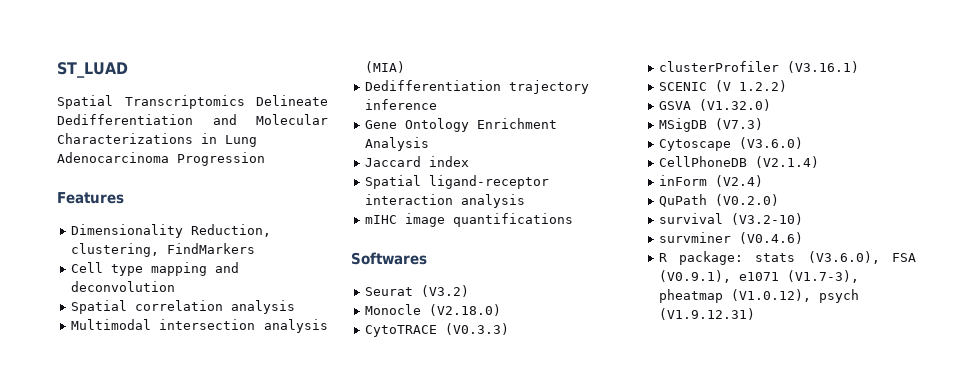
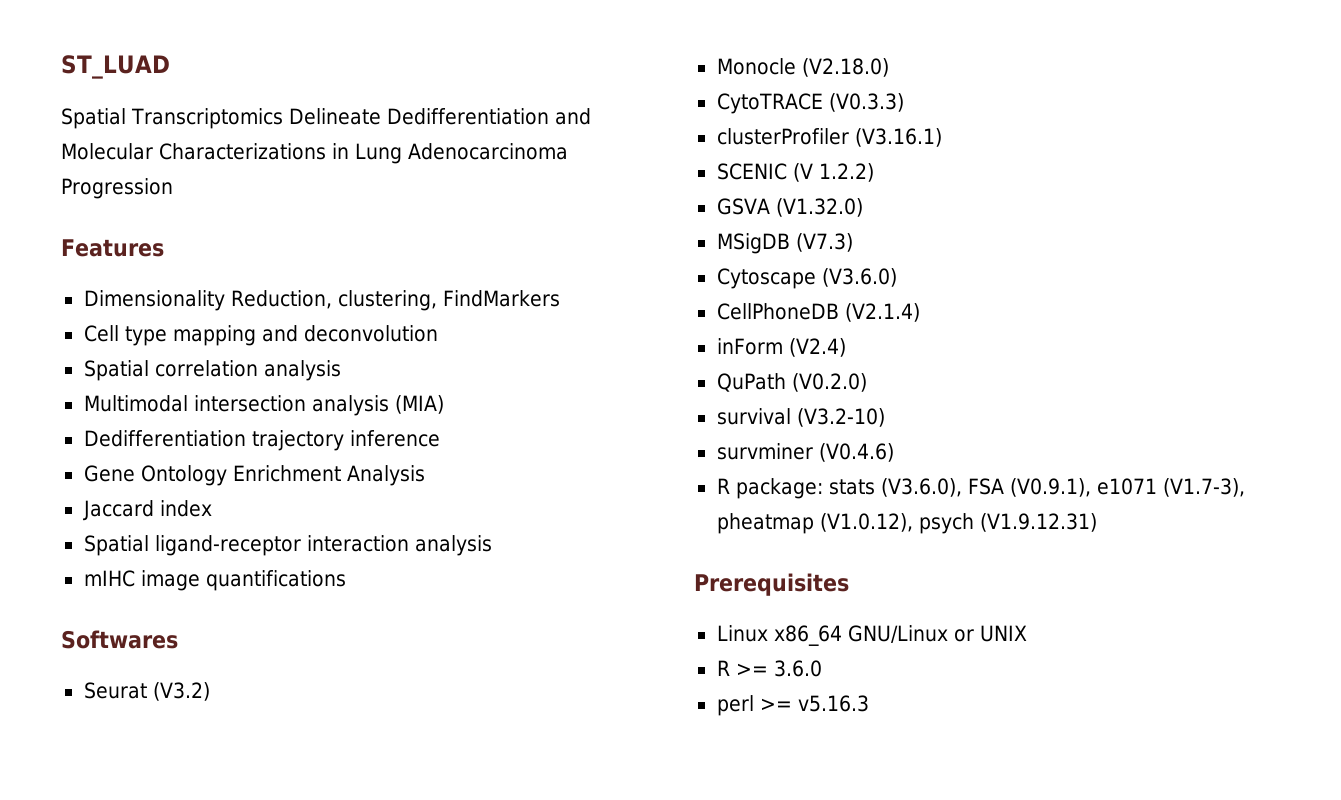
+ Prerequisites
+ Linux x86_64 GNU/Linux or UNIX
+ R >= 3.6.0
+ perl >= v5.16.3

